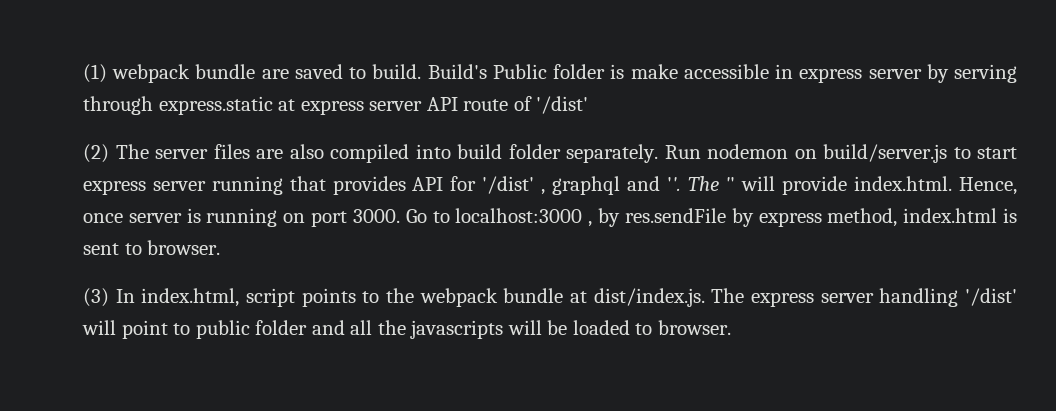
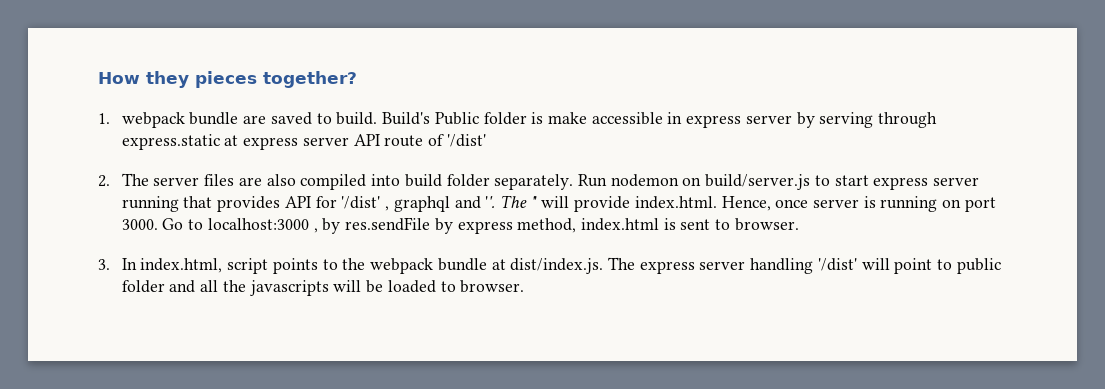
- (1) webpack bundle are saved to build.
+ How they pieces together?
+ 1. webpack bundle are saved to build.
- (2) The server files are also compiled into build folder separately.
+ 2. The server files are also compiled into build folder separately.
- (3) In index.html, script points to the webpack bundle at dist/index.js. The express server handling '/dist' will point to public folder and all the javascripts will be loaded to browser.
+ 3. In index.html, script points to the webpack bundle at dist/index.js. The express server handling '/dist' will point to public folder and all the javascripts will be loaded to browser.

